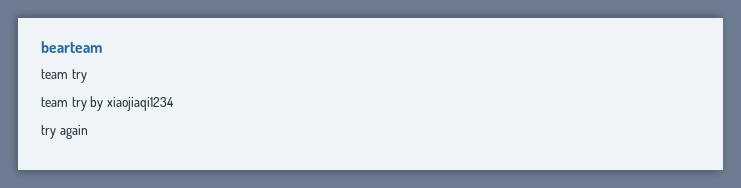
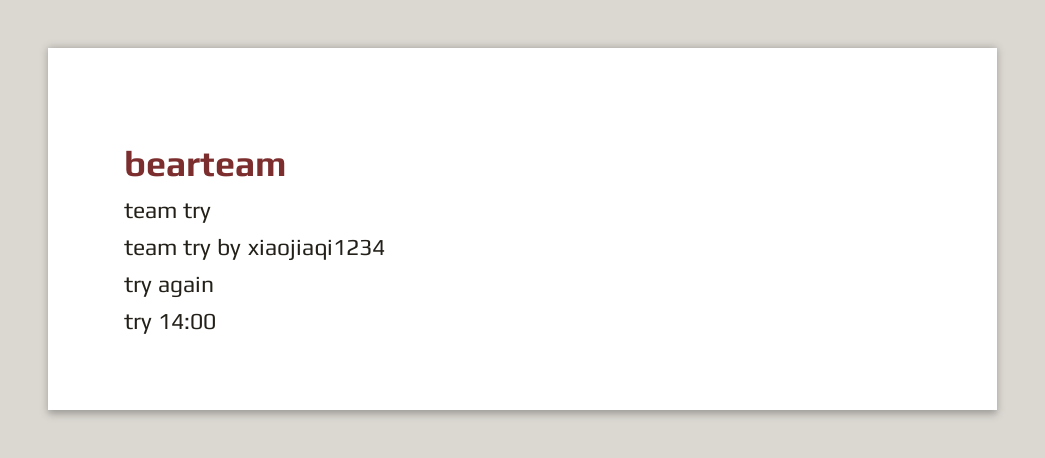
+ try 14:00

